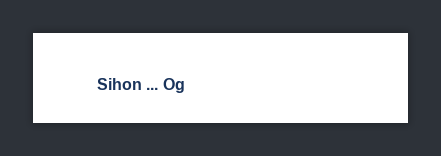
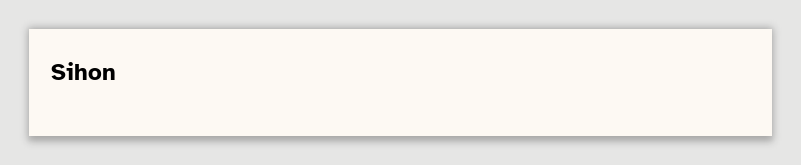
- Sihon ... Og
+ Sihon

